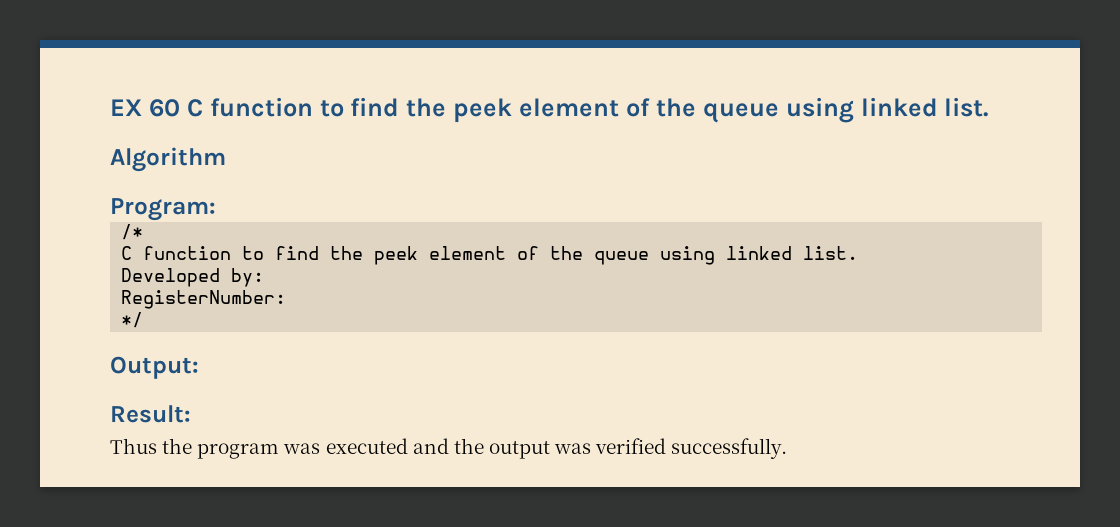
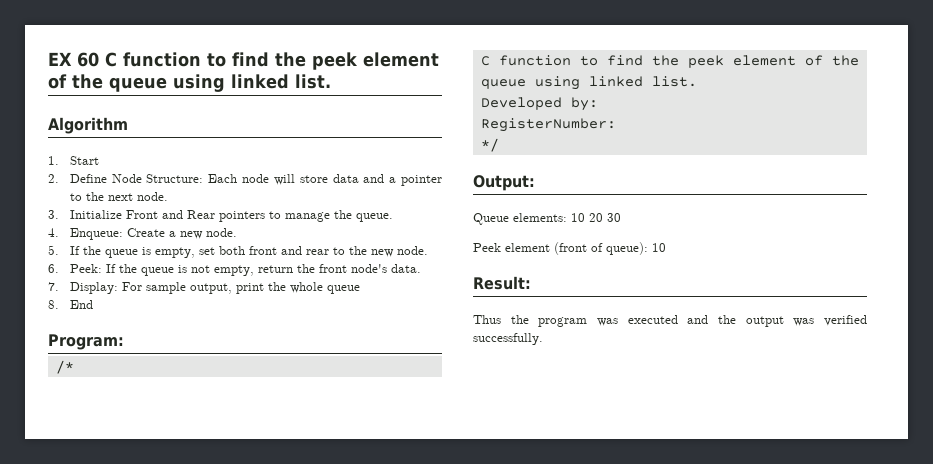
+ 1. Start
+ 2. Define Node Structure: Each node will store data and a pointer to the next node.
+ 3. Initialize Front and Rear pointers to manage the queue.
+ 4. Enqueue: Create a new node.
+ 5. If the queue is empty, set both front and rear to the new node.
+ 6. Peek: If the queue is not empty, return the front node's data.
+ 7. Display: For sample output, print the whole queue
+ 8. End
+ Queue elements: 10 20 30
+ Peek element (front of queue): 10

